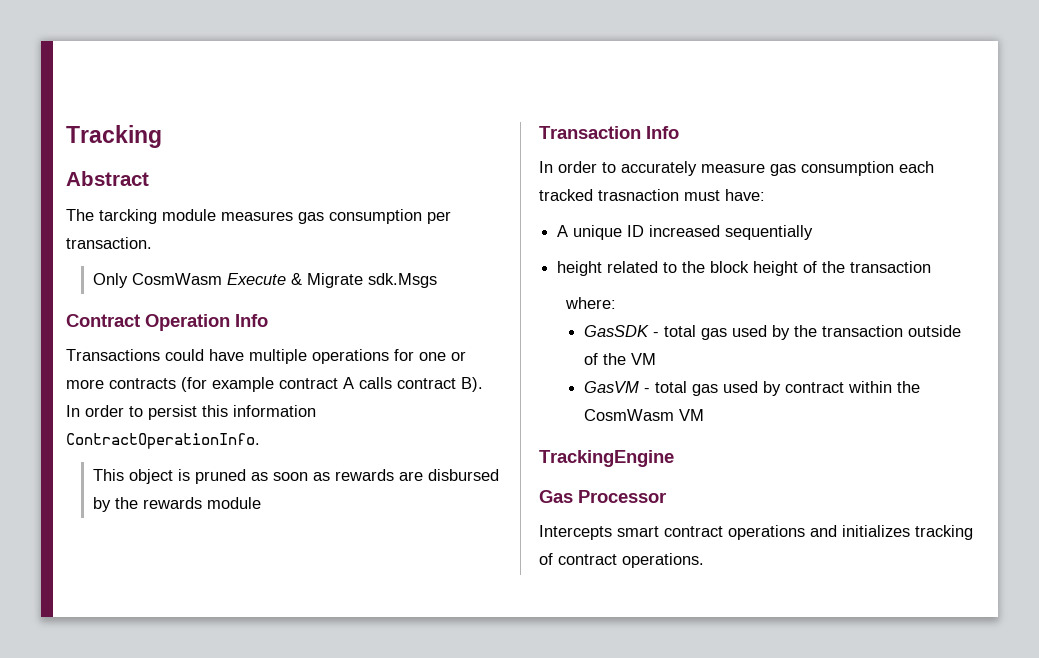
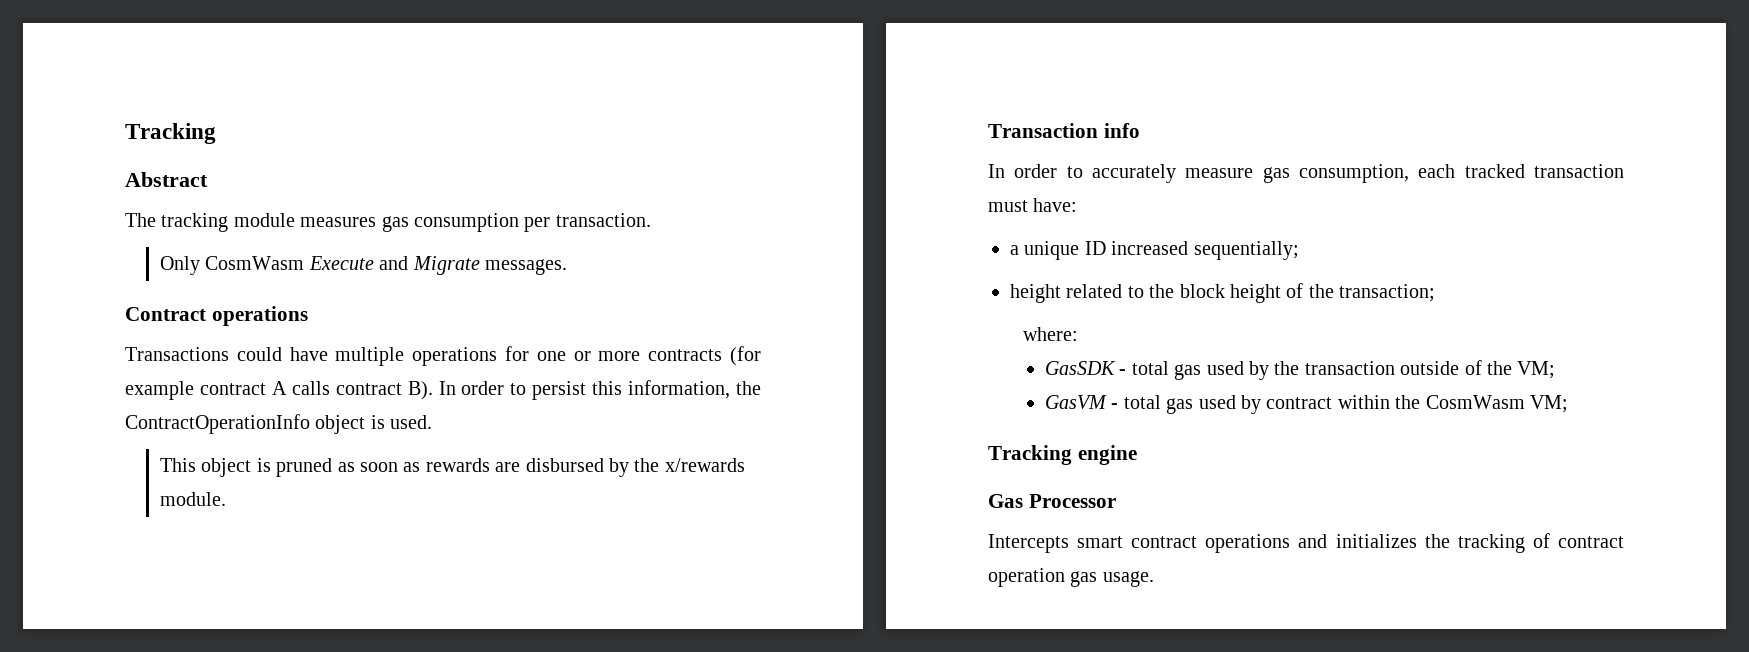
- The tarcking module measures gas consumption per transaction.
+ The tracking module measures gas consumption per transaction.
- Only CosmWasm Execute & Migrate sdk.Msgs
+ Only CosmWasm Execute and Migrate messages.
- Contract Operation Info
+ Contract operations
- Transactions could have multiple operations for one or more contracts (for example contract A calls contract B). In order to persist this information ContractOperationInfo.
+ Transactions could have multiple operations for one or more contracts (for example contract A calls contract B). In order to persist this information, the ContractOperationInfo object is used.
- This object is pruned as soon as rewards are disbursed by the rewards module
+ This object is pruned as soon as rewards are disbursed by the x/rewards module.
- Transaction Info
+ Transaction info
- In order to accurately measure gas consumption each tracked trasnaction must have:
+ In order to accurately measure gas consumption, each tracked transaction must have:
- A unique ID increased sequentially
+ a unique ID increased sequentially;
- height related to the block height of the transaction
+ height related to the block height of the transaction;
- GasSDK - total gas used by the transaction outside of the VM
+ GasSDK - total gas used by the transaction outside of the VM;
- GasVM - total gas used by contract within the CosmWasm VM
- TrackingEngine
+ GasVM - total gas used by contract within the CosmWasm VM;
+ Tracking engine
- Intercepts smart contract operations and initializes tracking of contract operations.
+ Intercepts smart contract operations and initializes the tracking of contract operation gas usage.

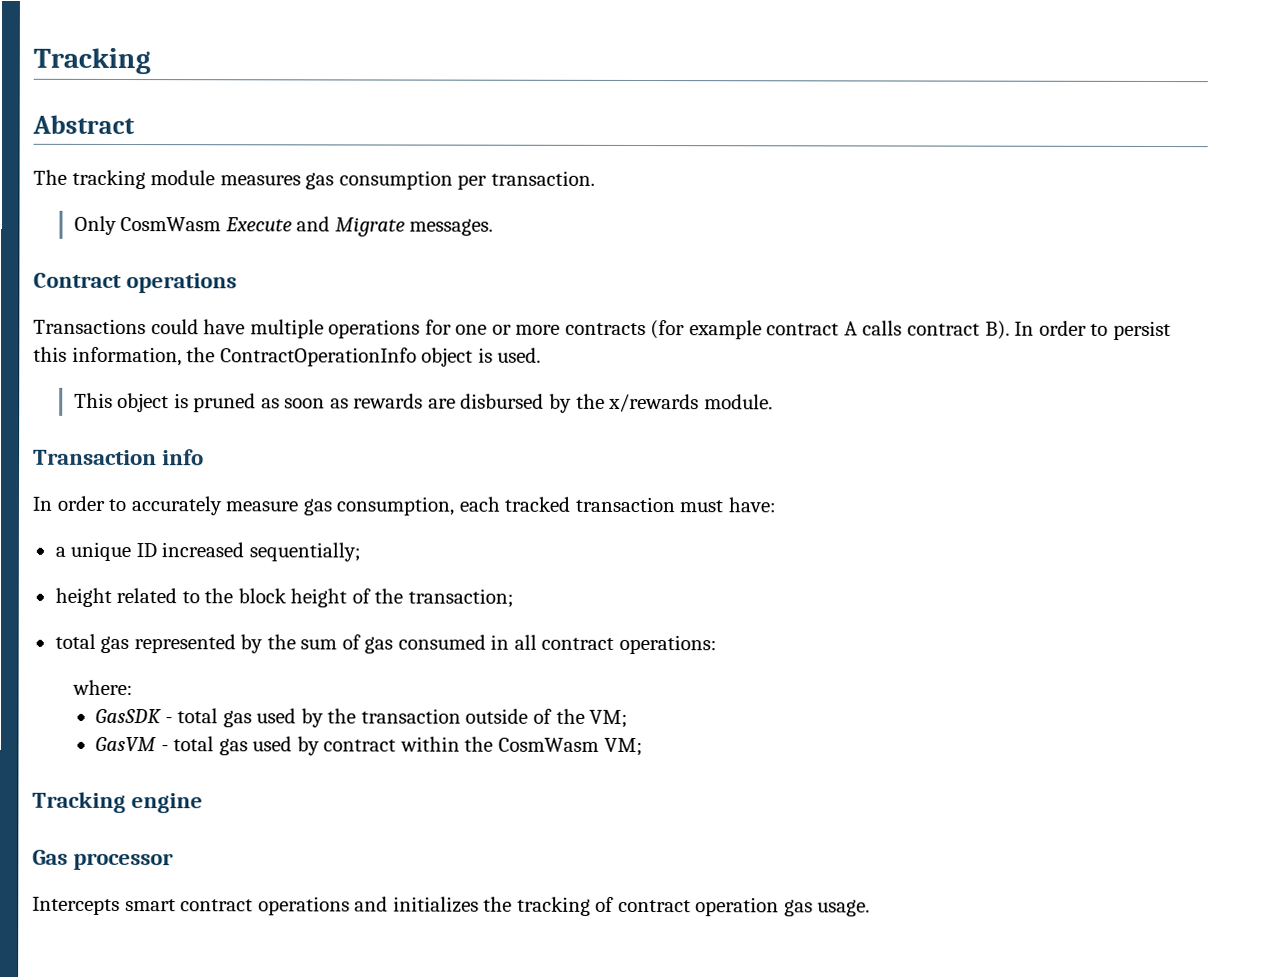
+ total gas represented by the sum of gas consumed in all contract operations:
- Gas Processor
+ Gas processor

